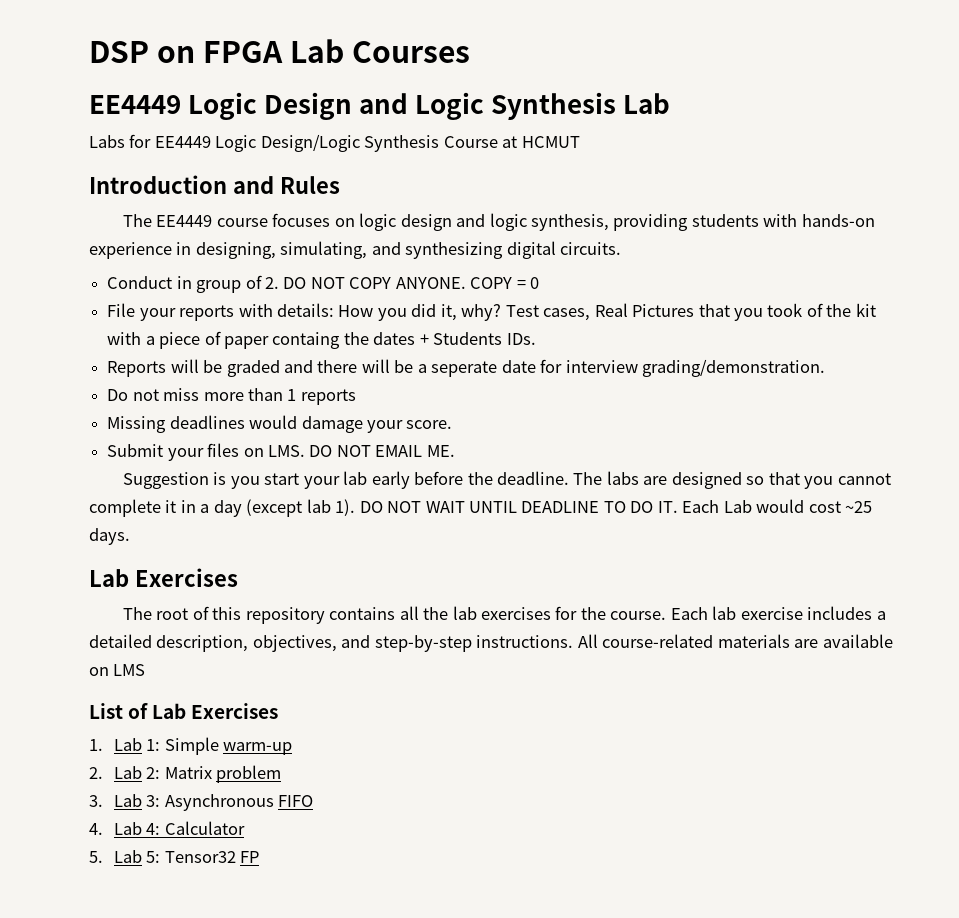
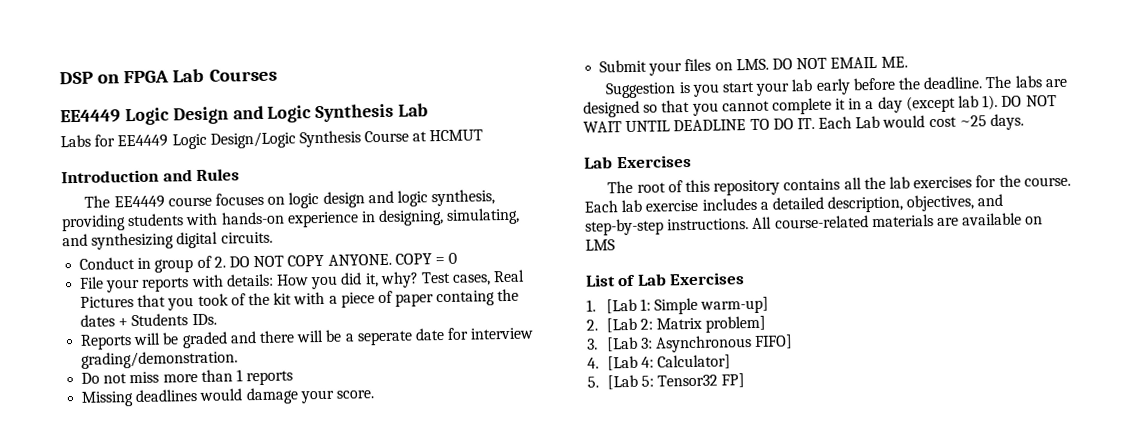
- 1. Lab 1: Simple warm-up
- 2. Lab 2: Matrix problem
+ 1. [Lab 1: Simple warm-up]
+ 2. [Lab 2: Matrix problem]
- 3. Lab 3: Asynchronous FIFO
+ 3. [Lab 3: Asynchronous FIFO]
- 4. Lab 4: Calculator
+ 4. [Lab 4: Calculator]
- 5. Lab 5: Tensor32 FP
+ 5. [Lab 5: Tensor32 FP]

